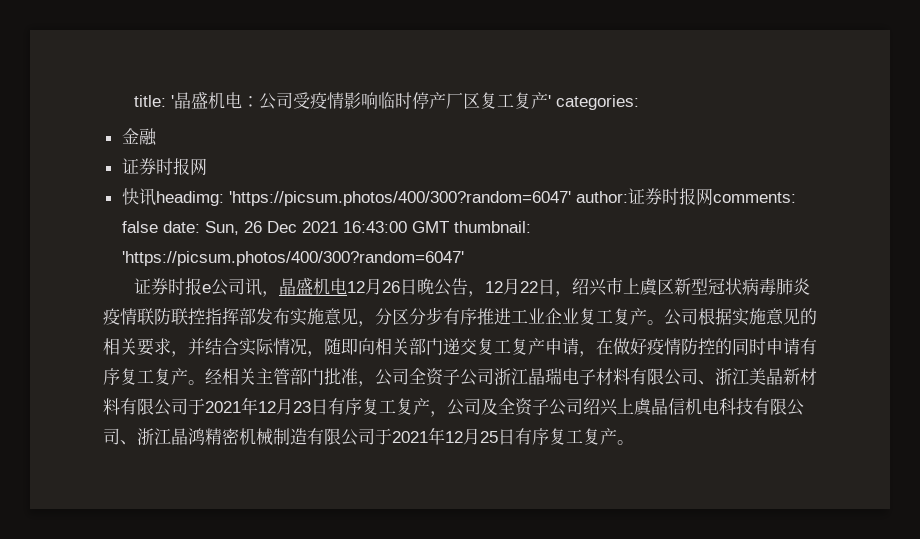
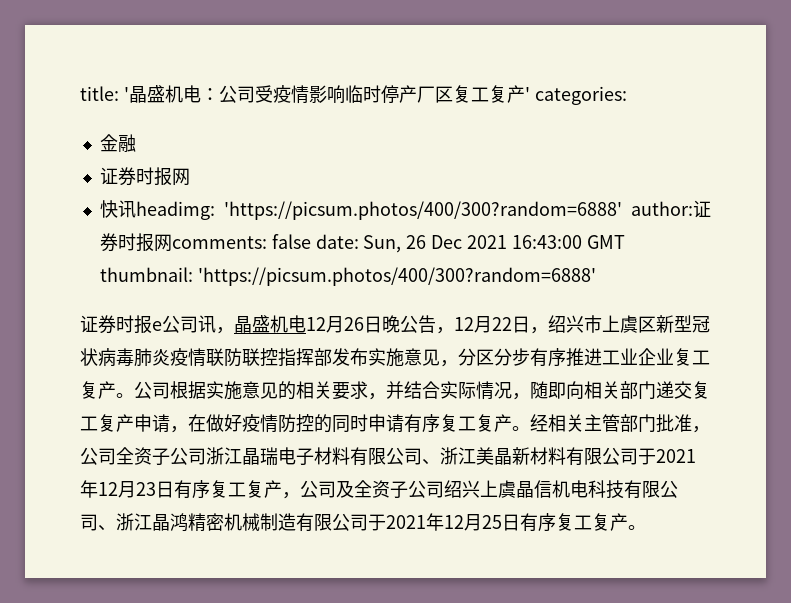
- 快讯headimg: 'https://picsum.photos/400/300?random=6047' author:证券时报网comments: false date: Sun, 26 Dec 2021 16:43:00 GMT thumbnail: 'https://picsum.photos/400/300?random=6047'
+ 快讯headimg: 'https://picsum.photos/400/300?random=6888' author:证券时报网comments: false date: Sun, 26 Dec 2021 16:43:00 GMT thumbnail: 'https://picsum.photos/400/300?random=6888'

